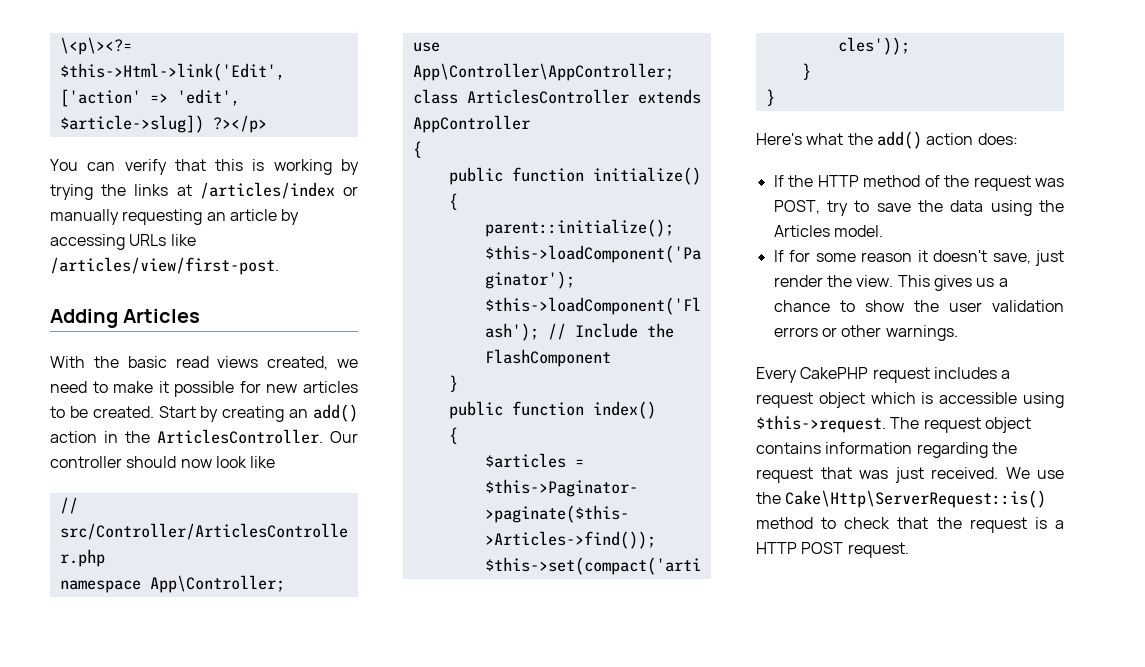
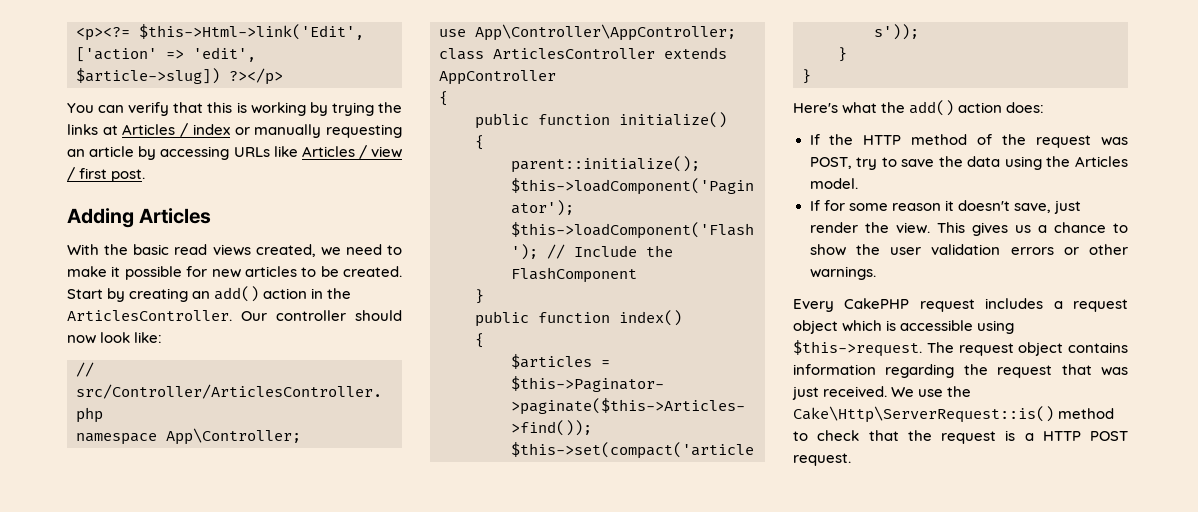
- \<p\><?= $this->Html->link('Edit', ['action' => 'edit', $article->slug]) ?></p>
+ <p><?= $this->Html->link('Edit', ['action' => 'edit', $article->slug]) ?></p>
- You can verify that this is working by trying the links at /articles/index or manually requesting an article by accessing URLs like /articles/view/first-post.
+ You can verify that this is working by trying the links at Articles / index or manually requesting an article by accessing URLs like Articles / view / first post.
- Our controller should now look like
+ Our controller should now look like:

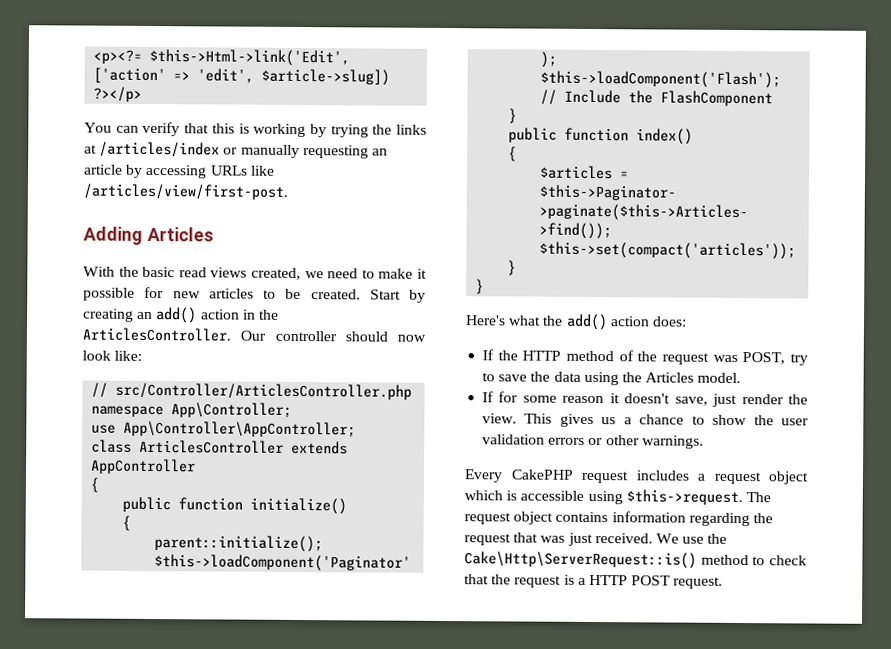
- You can verify that this is working by trying the links at Articles / index or manually requesting an article by accessing URLs like Articles / view / first post.
+ You can verify that this is working by trying the links at /articles/index or manually requesting an article by accessing URLs like /articles/view/first-post.

